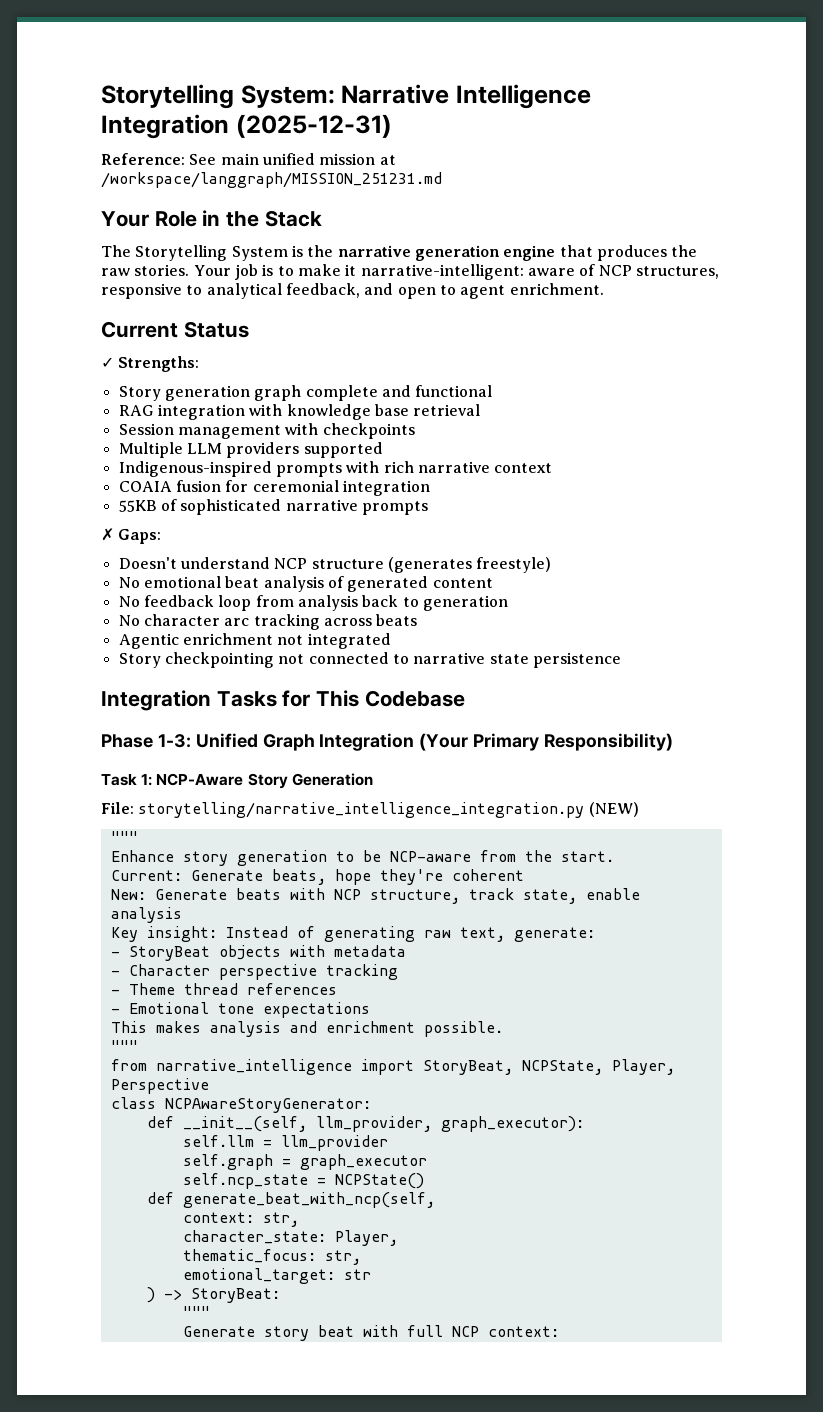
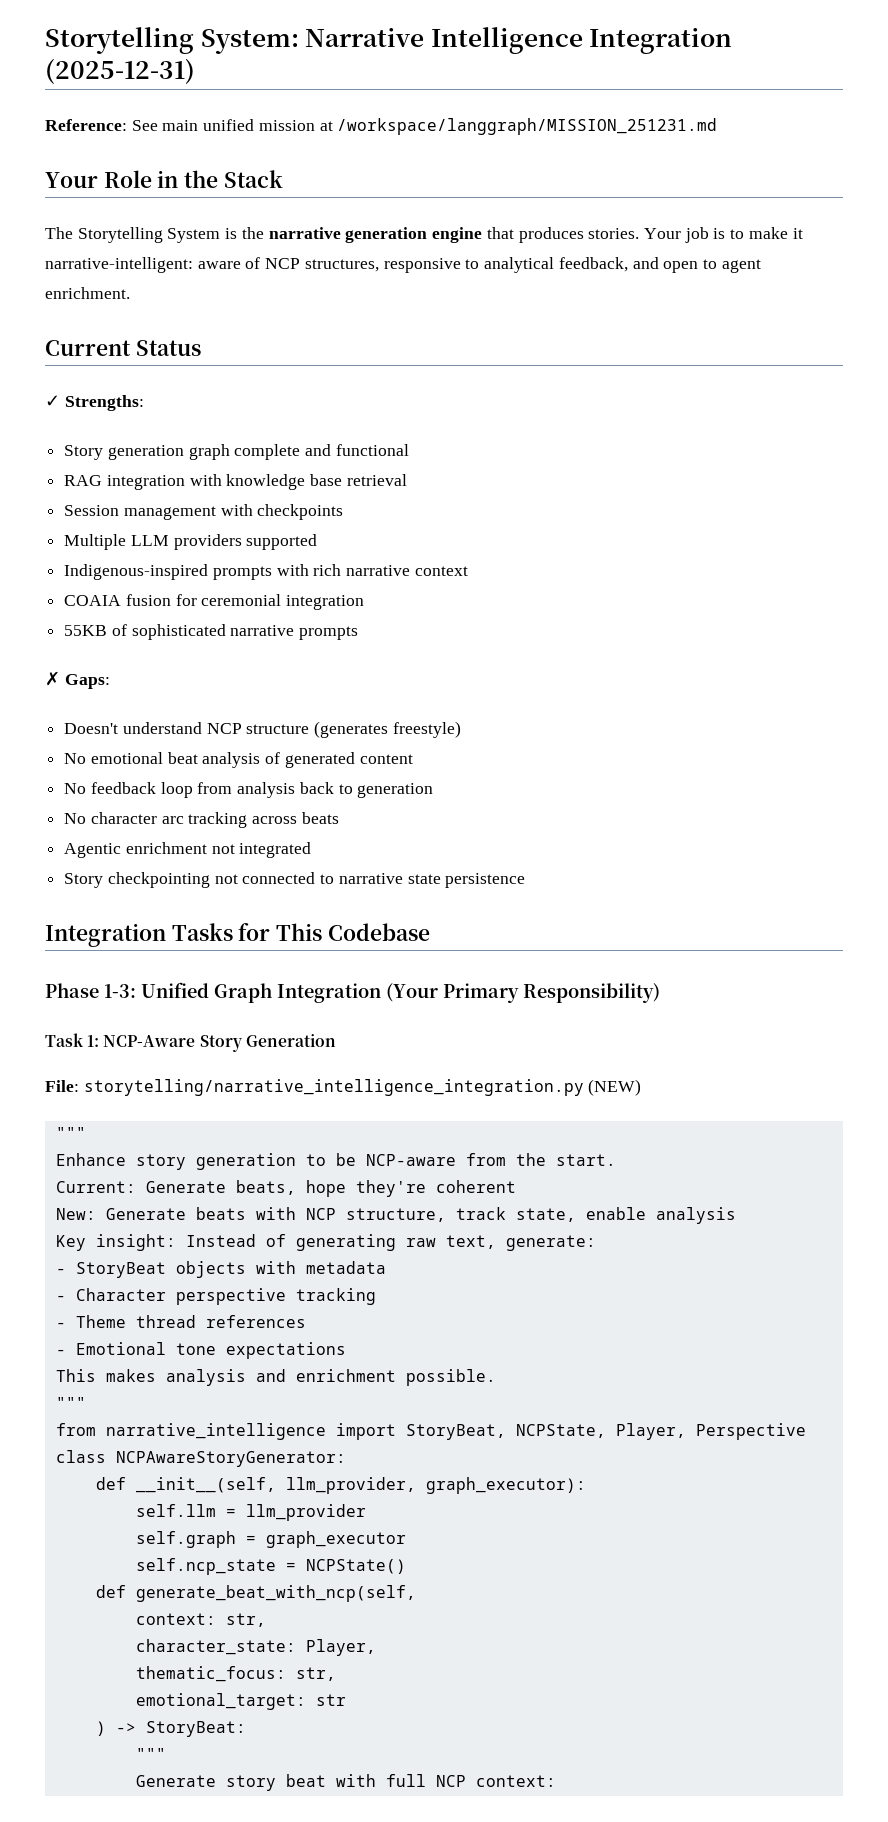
- The Storytelling System is the narrative generation engine that produces the raw stories.
+ The Storytelling System is the narrative generation engine that produces stories.

